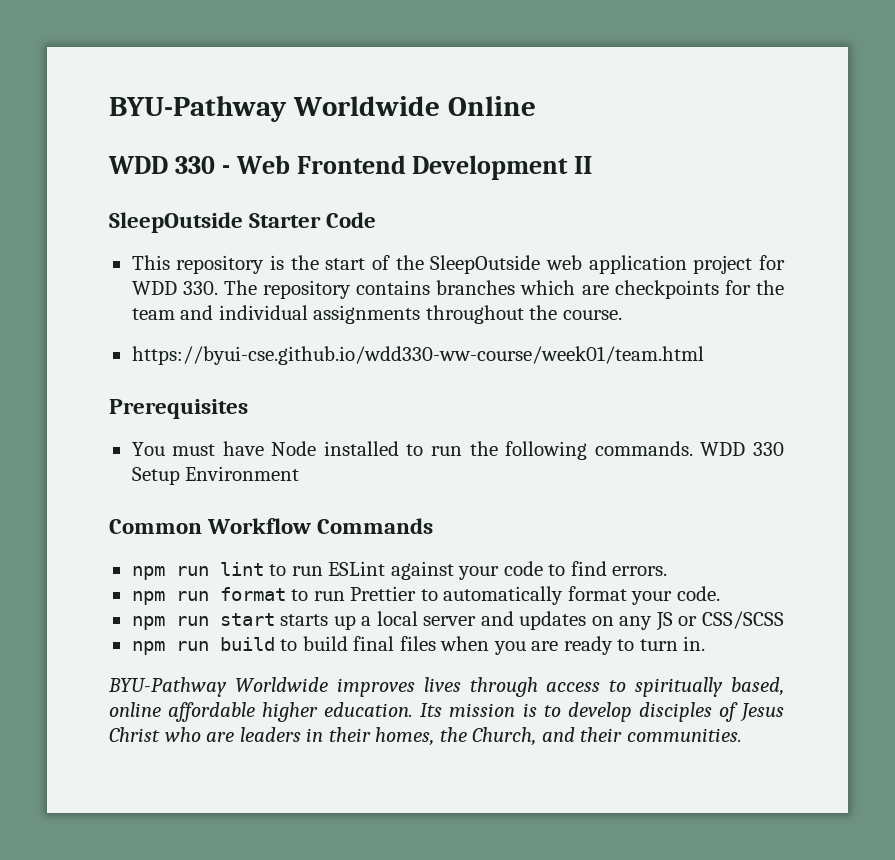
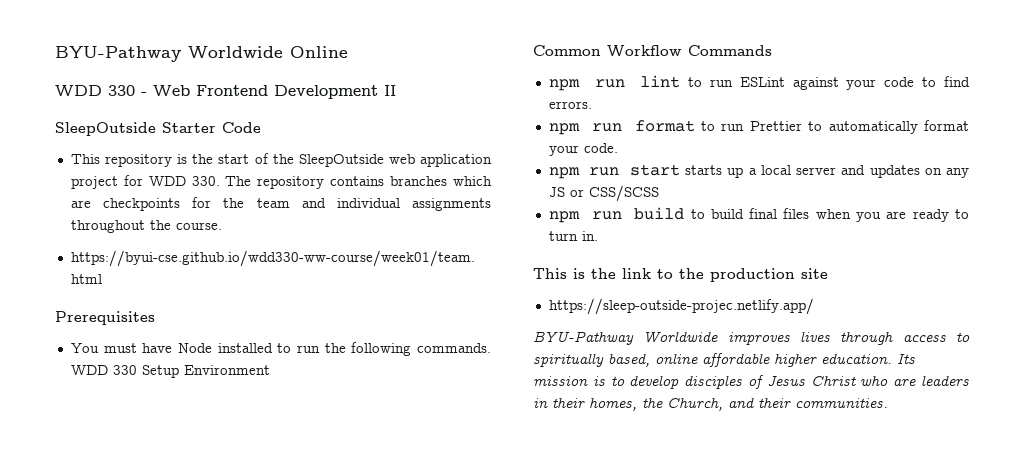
+ This is the link to the production site
+ https://sleep-outside-projec.netlify.app/

